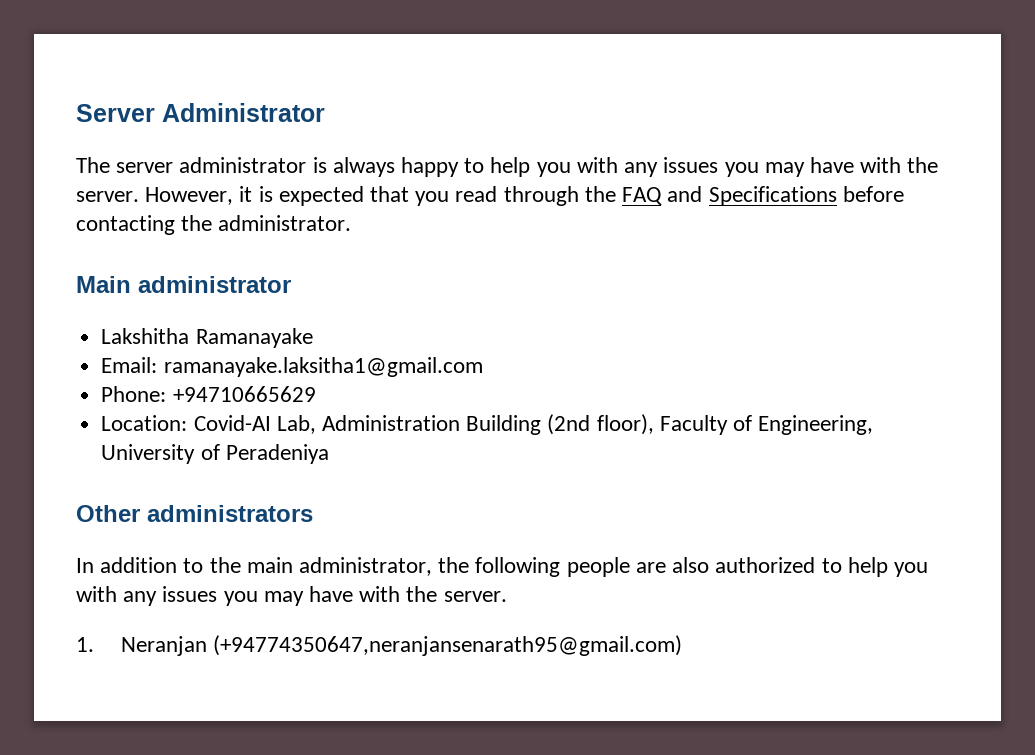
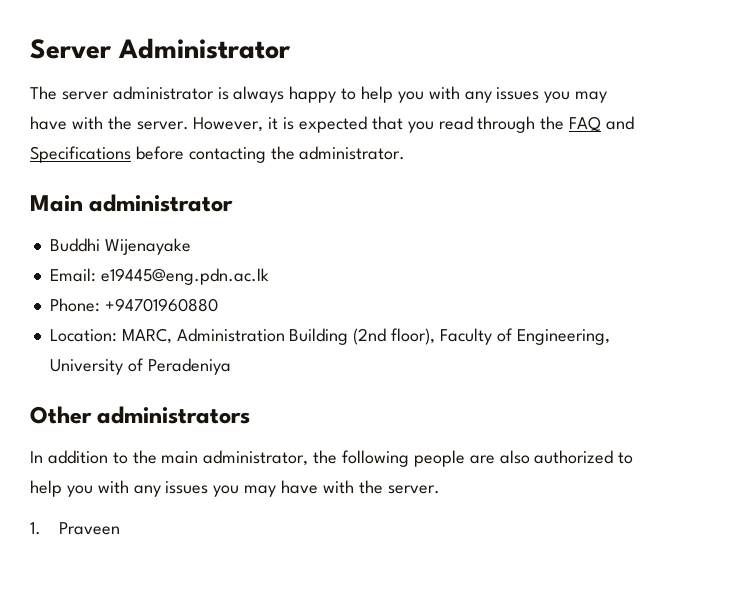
- Lakshitha Ramanayake
+ Buddhi Wijenayake
- Email: ramanayake.laksitha1@gmail.com
+ Email: e19445@eng.pdn.ac.lk
- Phone: +94710665629
+ Phone: +94701960880
- Location: Covid-AI Lab, Administration Building (2nd floor), Faculty of Engineering, University of Peradeniya
+ Location: MARC, Administration Building (2nd floor), Faculty of Engineering, University of Peradeniya
- 1. Neranjan (+94774350647,neranjansenarath95@gmail.com)
+ 1. Praveen

